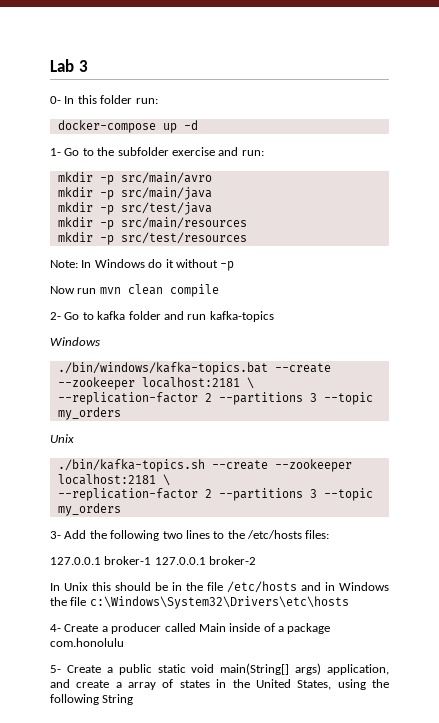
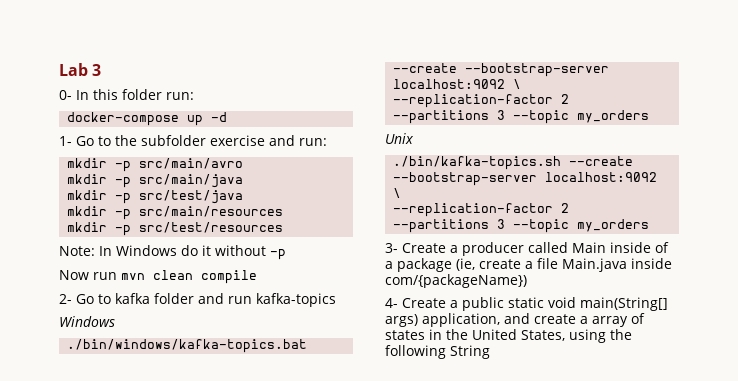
- ./bin/windows/kafka-topics.bat --create --zookeeper localhost:2181 \
+ ./bin/windows/kafka-topics.bat --create --bootstrap-server localhost:9092 \
- ./bin/kafka-topics.sh --create --zookeeper localhost:2181 \
+ ./bin/kafka-topics.sh --create --bootstrap-server localhost:9092 \
- 3- Add the following two lines to the /etc/hosts files:
- 127.0.0.1 broker-1 127.0.0.1 broker-2
- In Unix this should be in the file /etc/hosts and in Windows the file c:\Windows\System32\Drivers\etc\hosts
- 4- Create a producer called Main inside of a package com.honolulu
- 5- Create a public static void main(String[] args) application, and create a array of states in the United States, using the following String
+ 3- Create a producer called Main inside of a package (ie, create a file Main.java inside com/{packageName})
+ 4- Create a public static void main(String[] args) application, and create a array of states in the United States, using the following String

